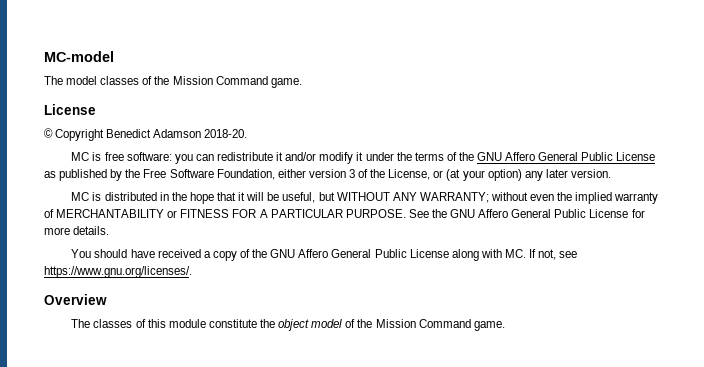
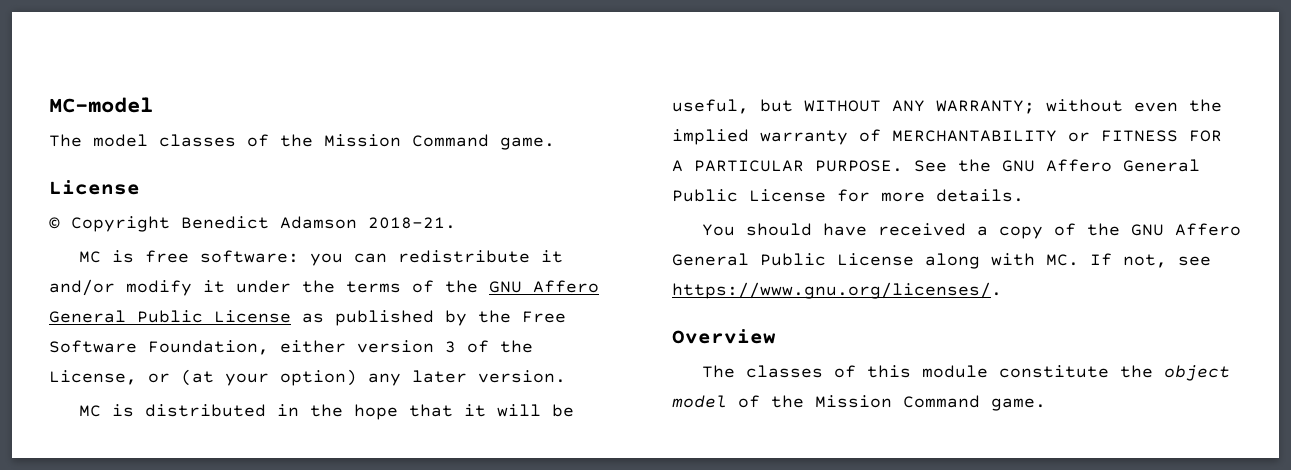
- © Copyright Benedict Adamson 2018-20.
+ © Copyright Benedict Adamson 2018-21.

